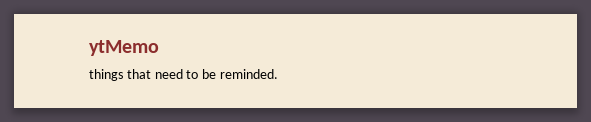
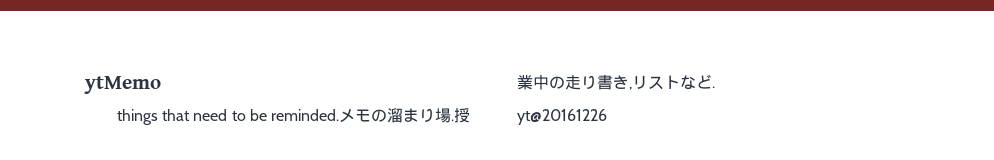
+ メモの溜まり場.授業中の走り書き,リストなど.
+ yt@20161226

